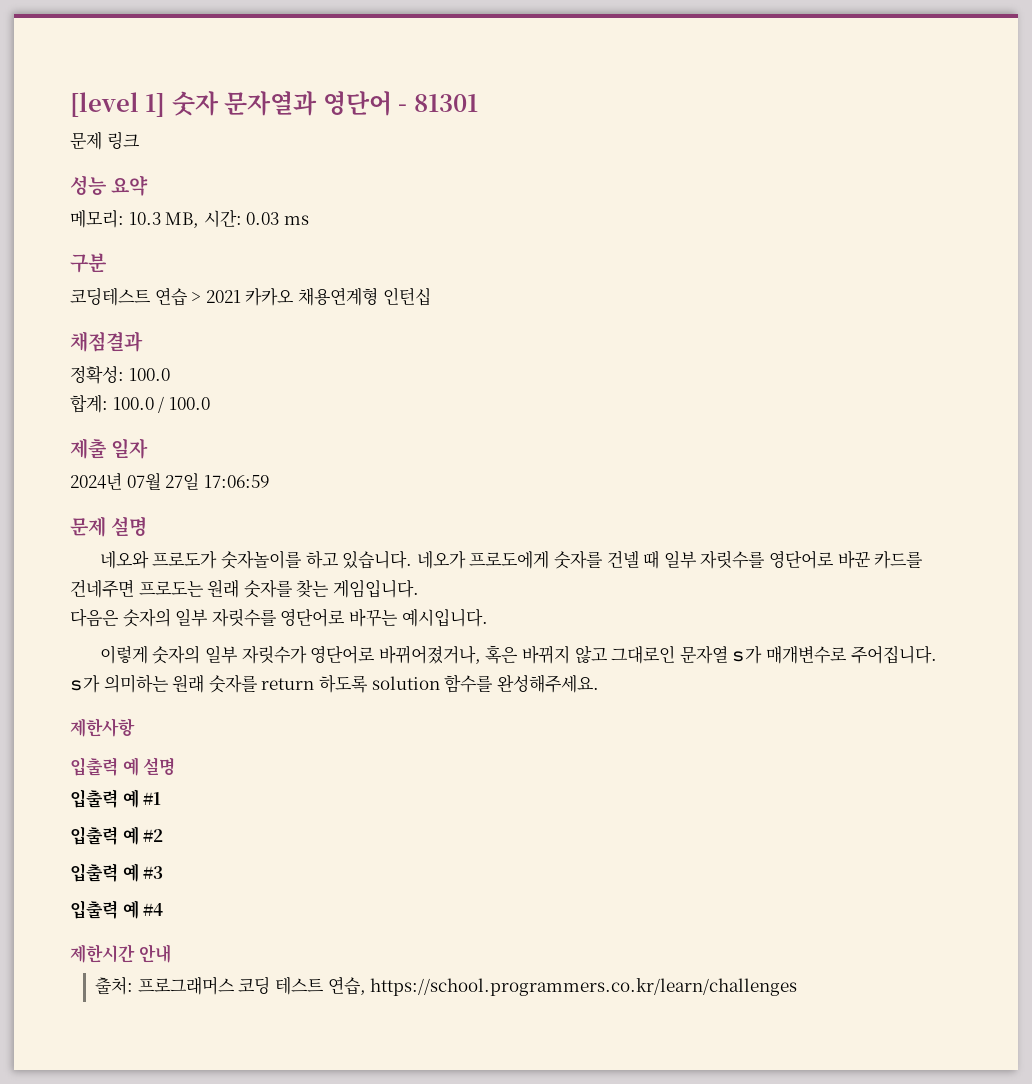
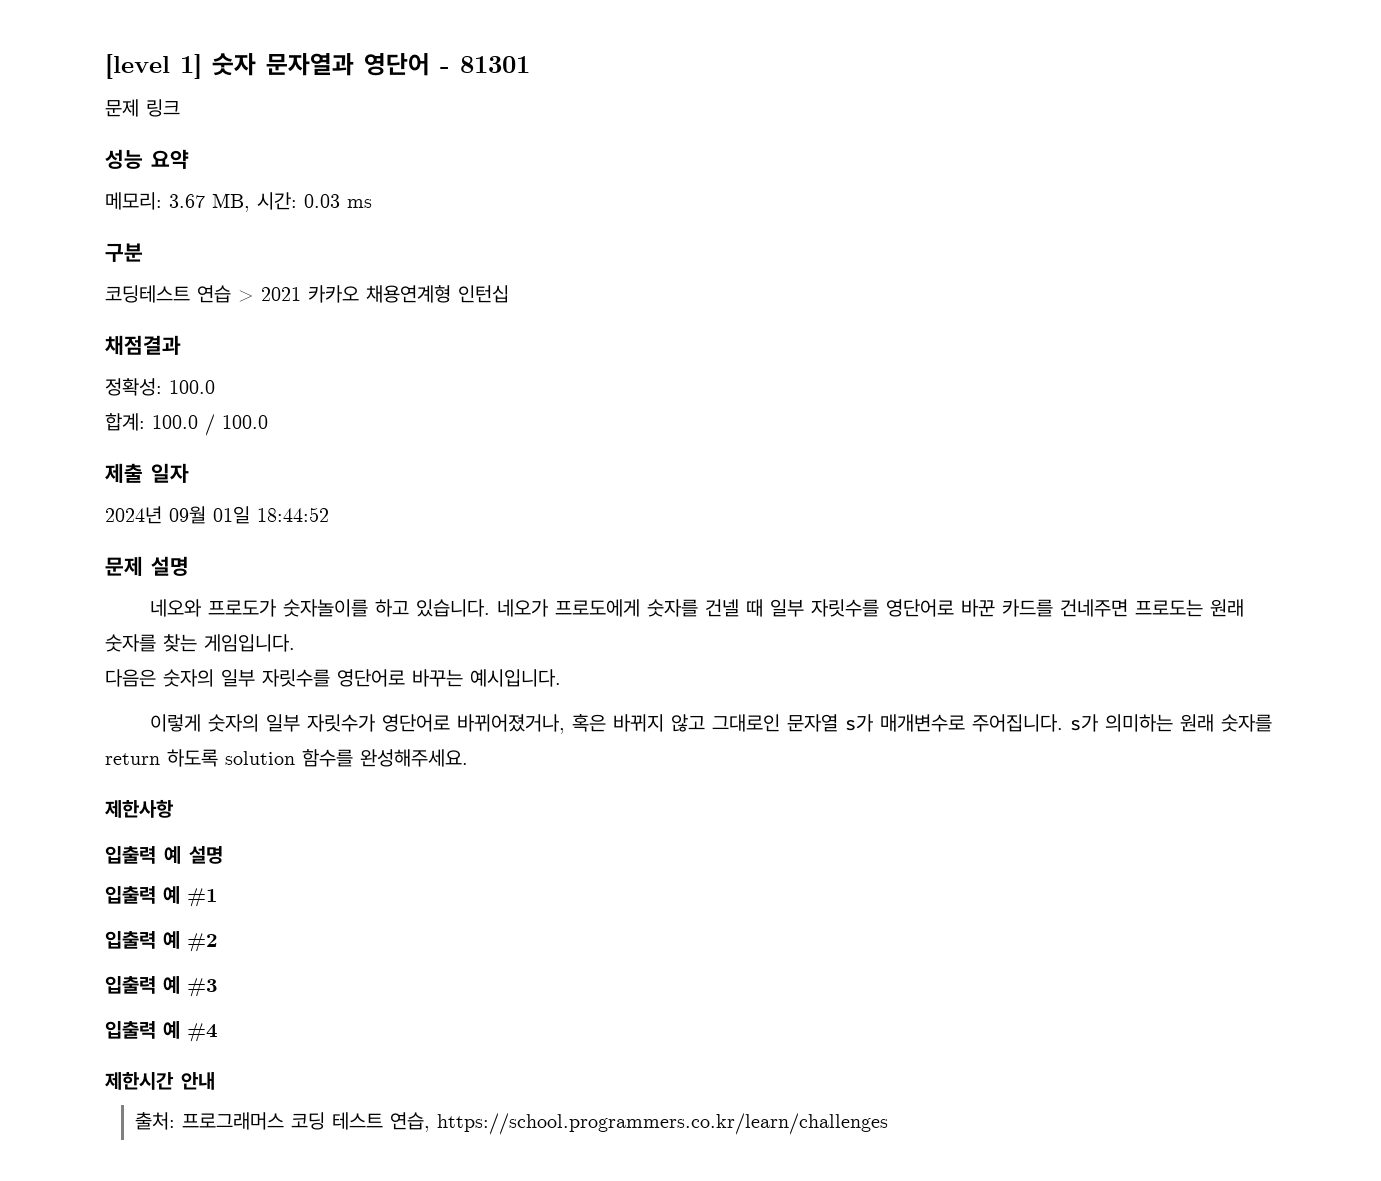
- 메모리: 10.3 MB, 시간: 0.03 ms
+ 메모리: 3.67 MB, 시간: 0.03 ms
- 2024년 07월 27일 17:06:59
+ 2024년 09월 01일 18:44:52

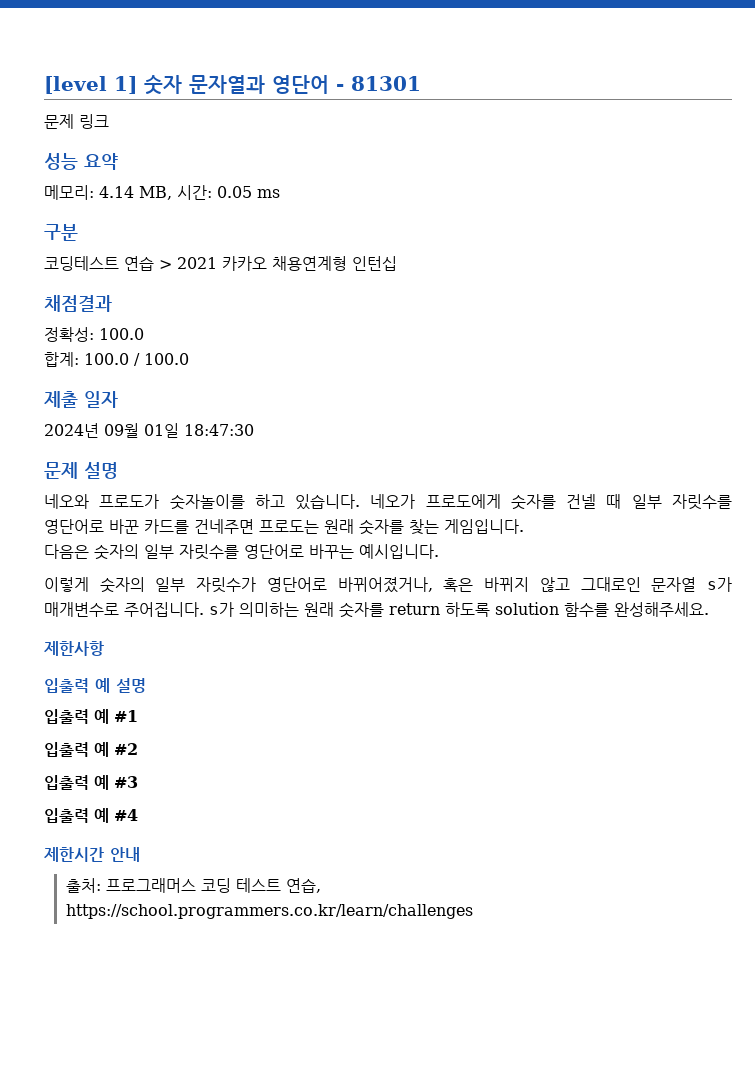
- 메모리: 3.67 MB, 시간: 0.03 ms
+ 메모리: 4.14 MB, 시간: 0.05 ms
- 2024년 09월 01일 18:44:52
+ 2024년 09월 01일 18:47:30

